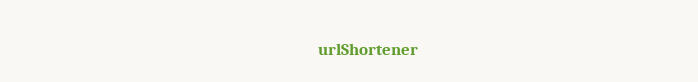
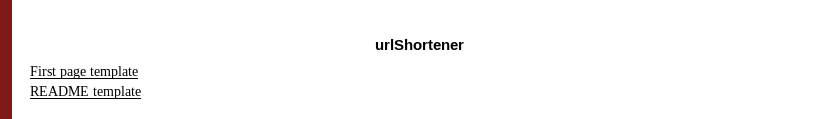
+ First page template
+ README template

